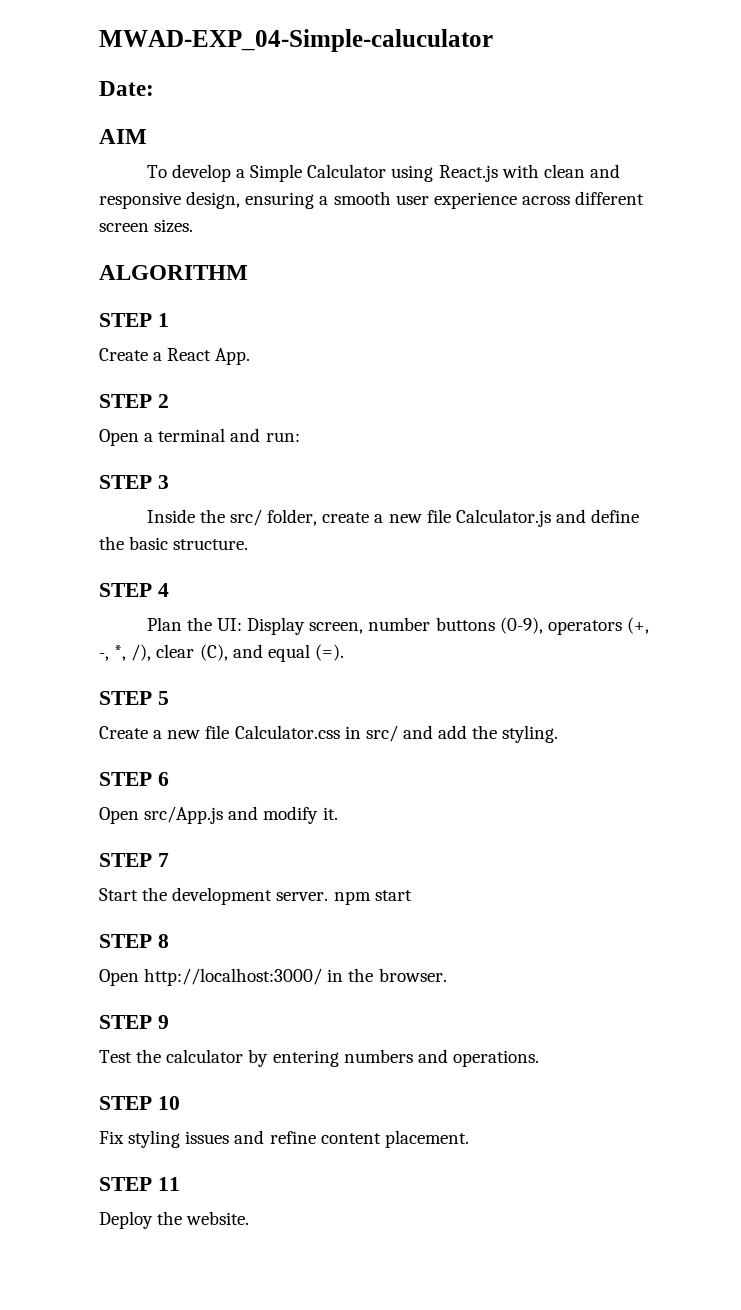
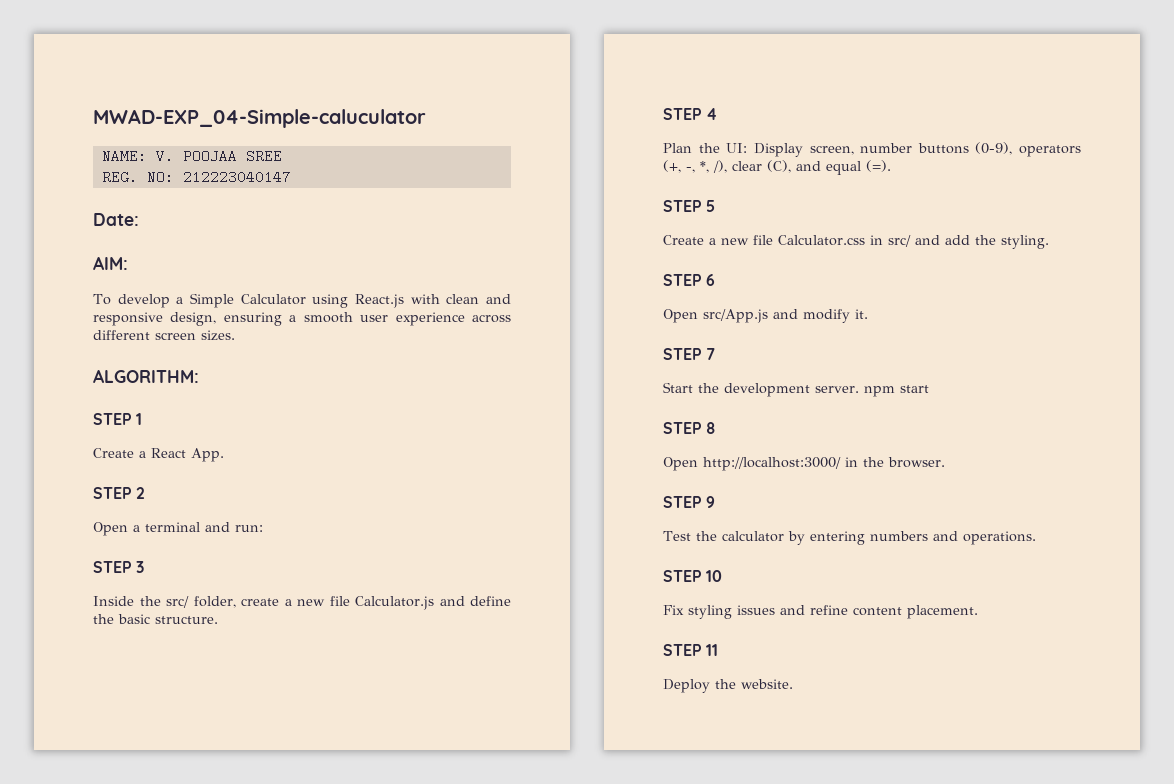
+ NAME: V. POOJAA SREE
+ REG. NO: 212223040147
- AIM
+ AIM:
- ALGORITHM
+ ALGORITHM:

